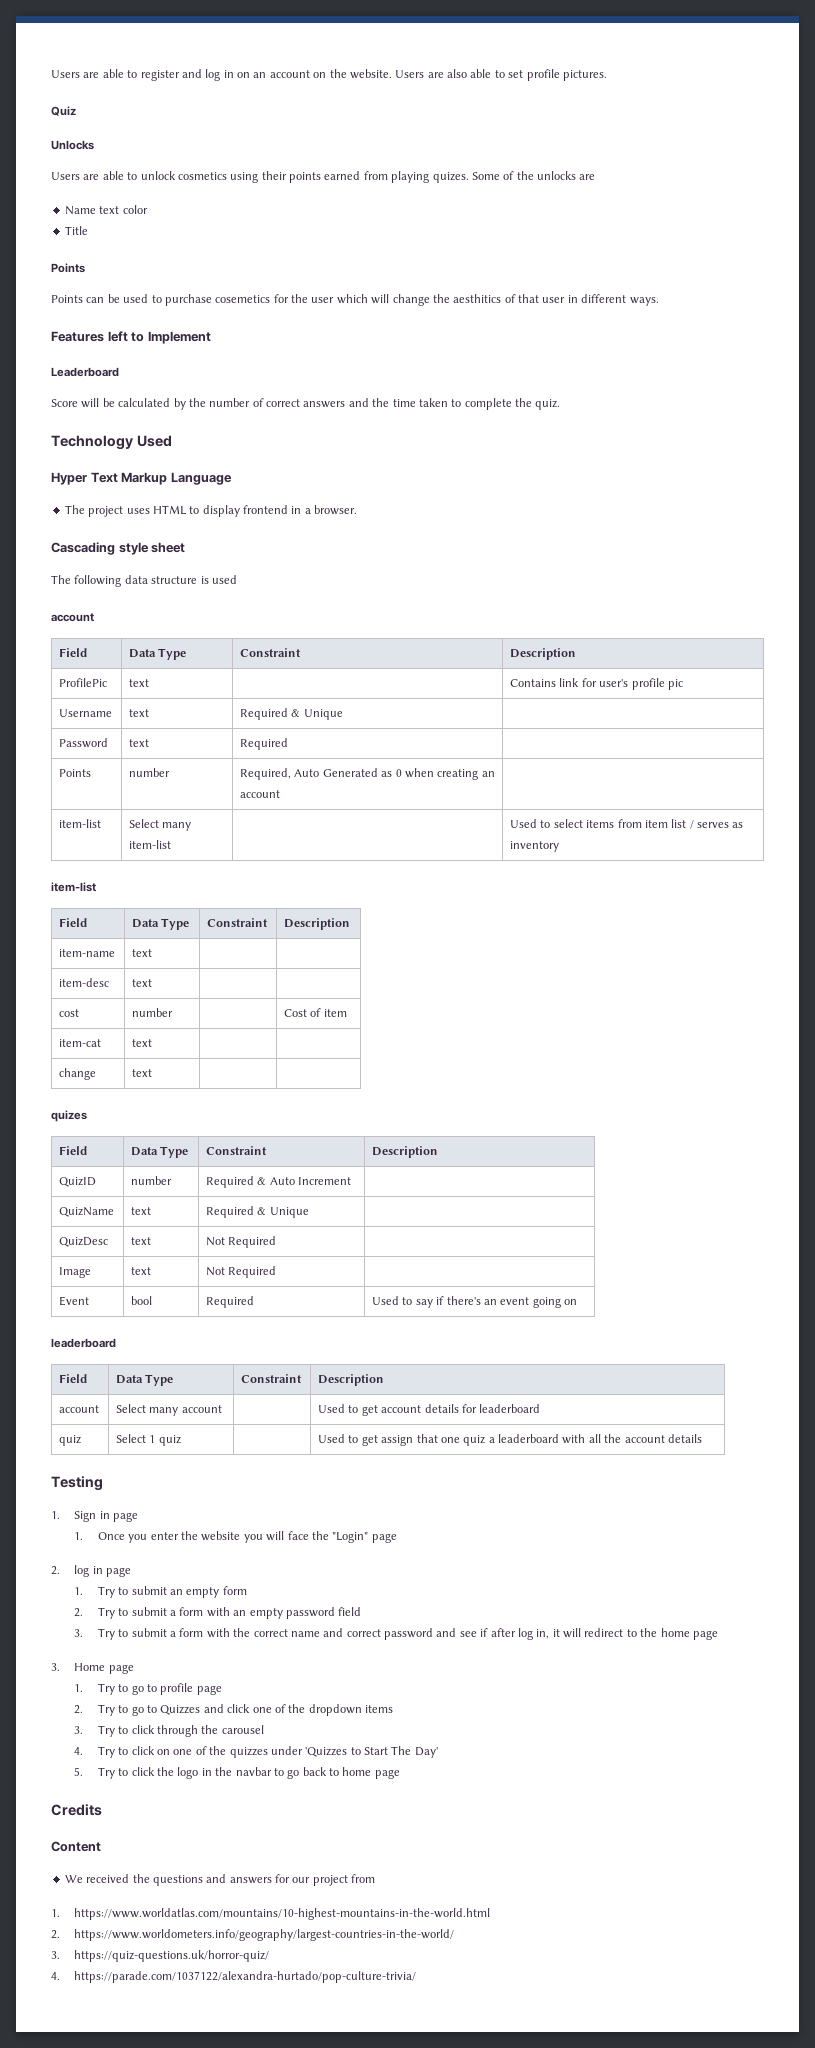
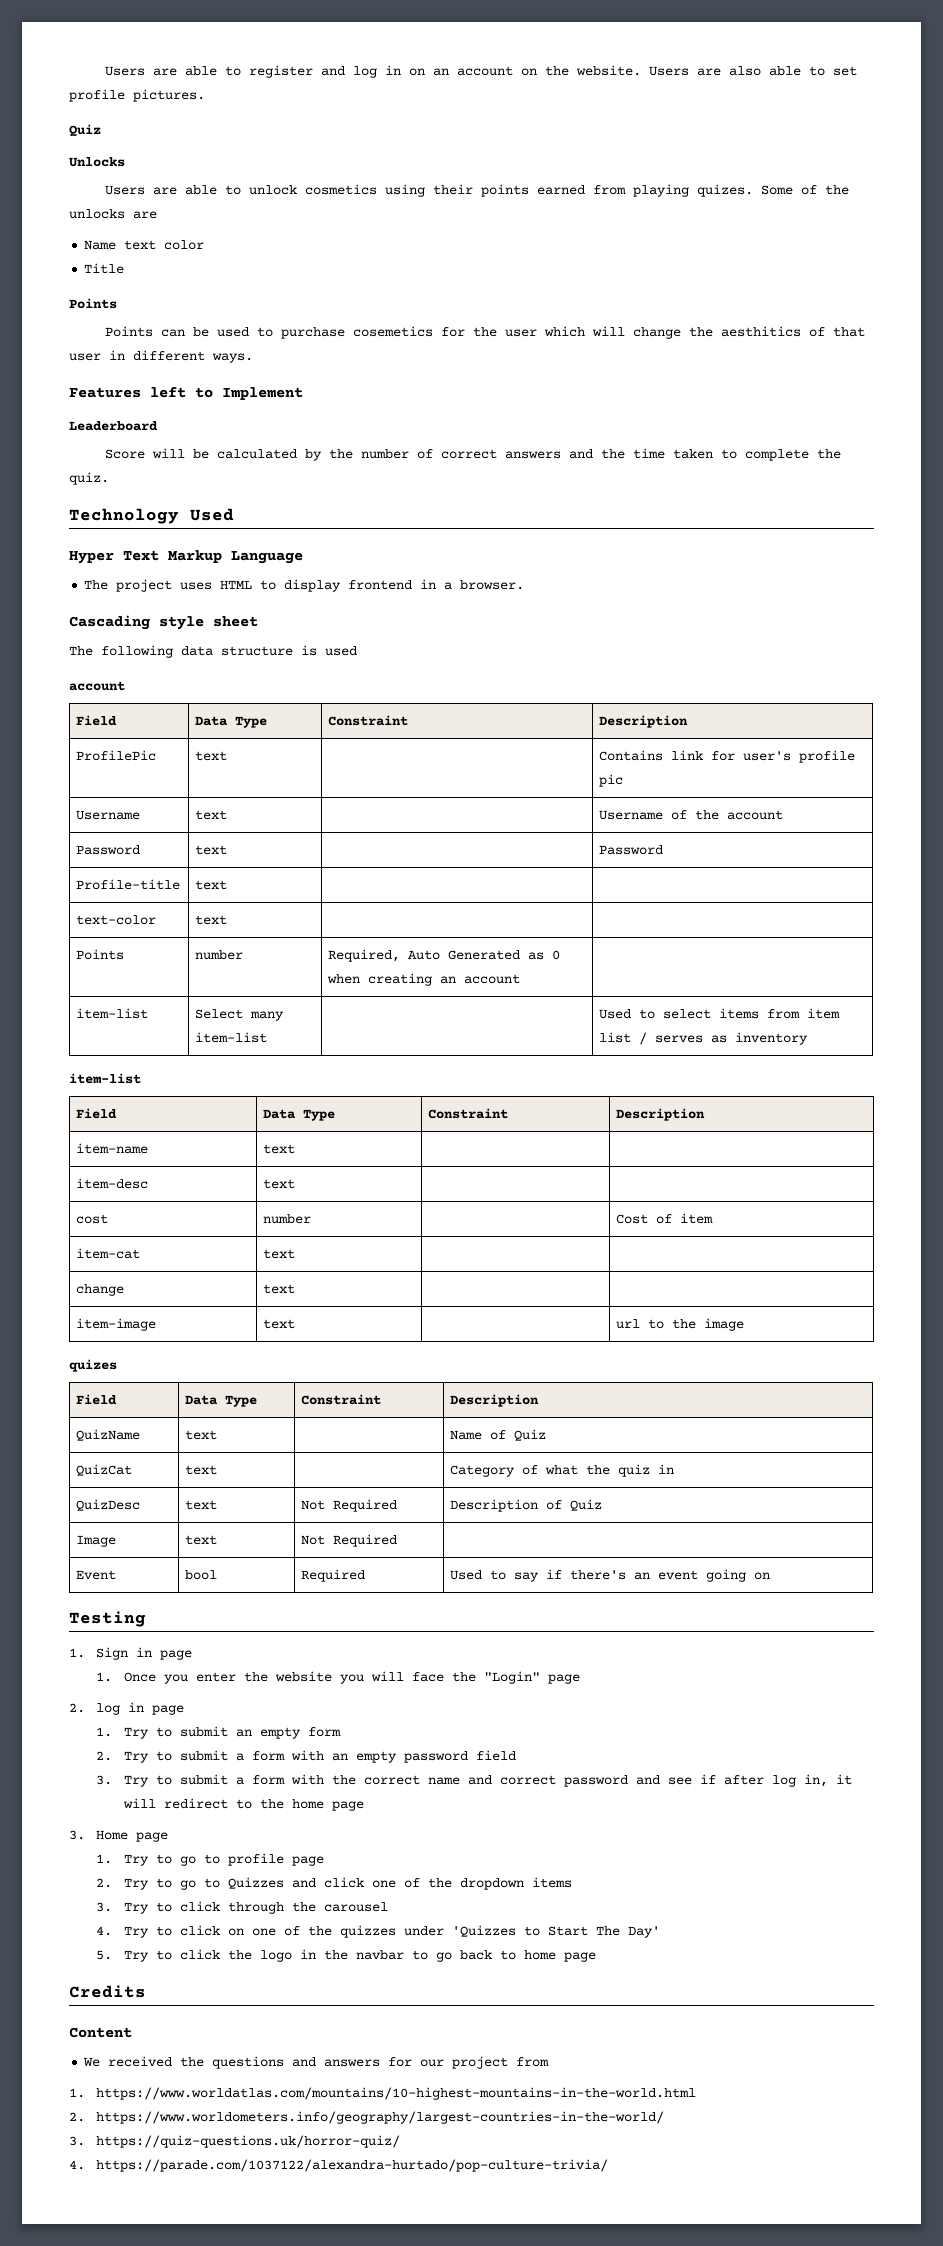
- Username | text | Required & Unique |
- Password | text | Required |
+ Username | text | | Username of the account
+ Password | text | | Password
+ Profile-title | text | |
+ text-color | text | |
+ item-image | text | | url to the image
- QuizID | number | Required & Auto Increment |
- QuizName | text | Required & Unique |
+ QuizName | text | | Name of Quiz
+ QuizCat | text | | Category of what the quiz in
- QuizDesc | text | Not Required |
+ QuizDesc | text | Not Required | Description of Quiz
  Event | bool | Required | Used to say if there's an event going on
- leaderboard
- Field | Data Type | Constraint | Description
- account | Select many account | | Used to get account details for leaderboard
- quiz | Select 1 quiz | | Used to get assign that one quiz a leaderboard with all the account details

